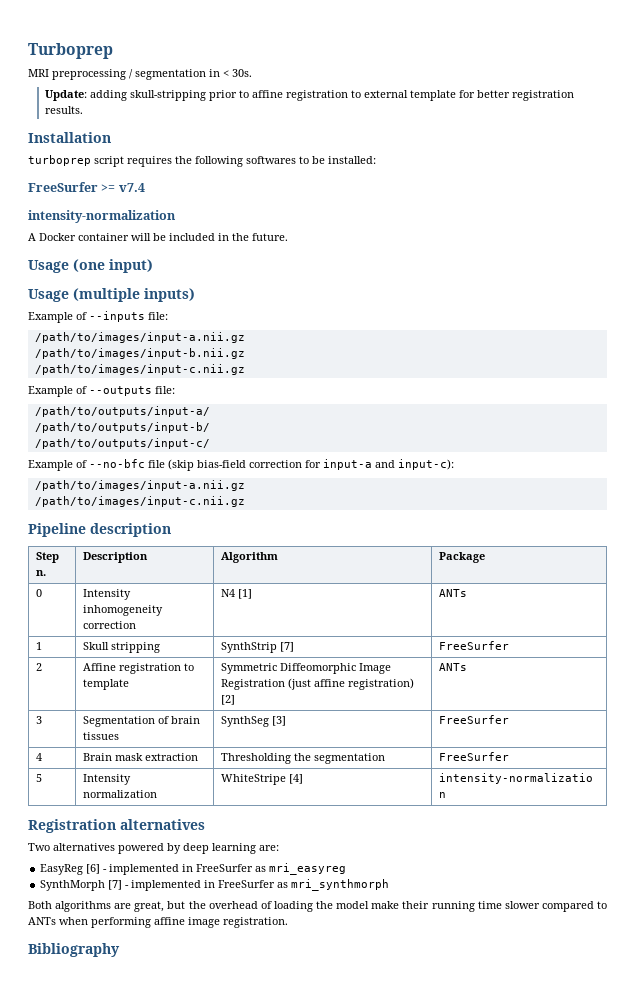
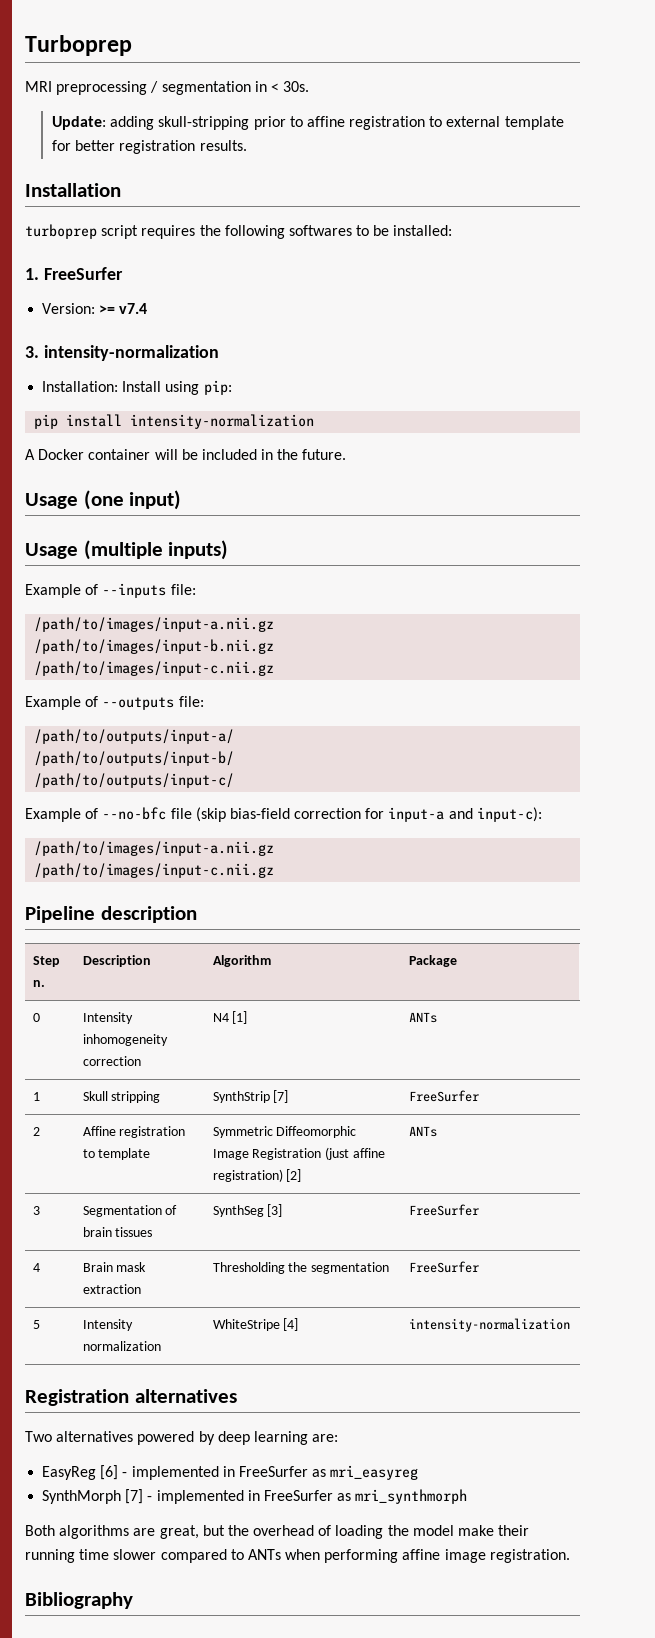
- FreeSurfer >= v7.4
- intensity-normalization
+ 1. FreeSurfer
+ Version: >= v7.4
+ 3. intensity-normalization
+ Installation: Install using pip:
+ pip install intensity-normalization

